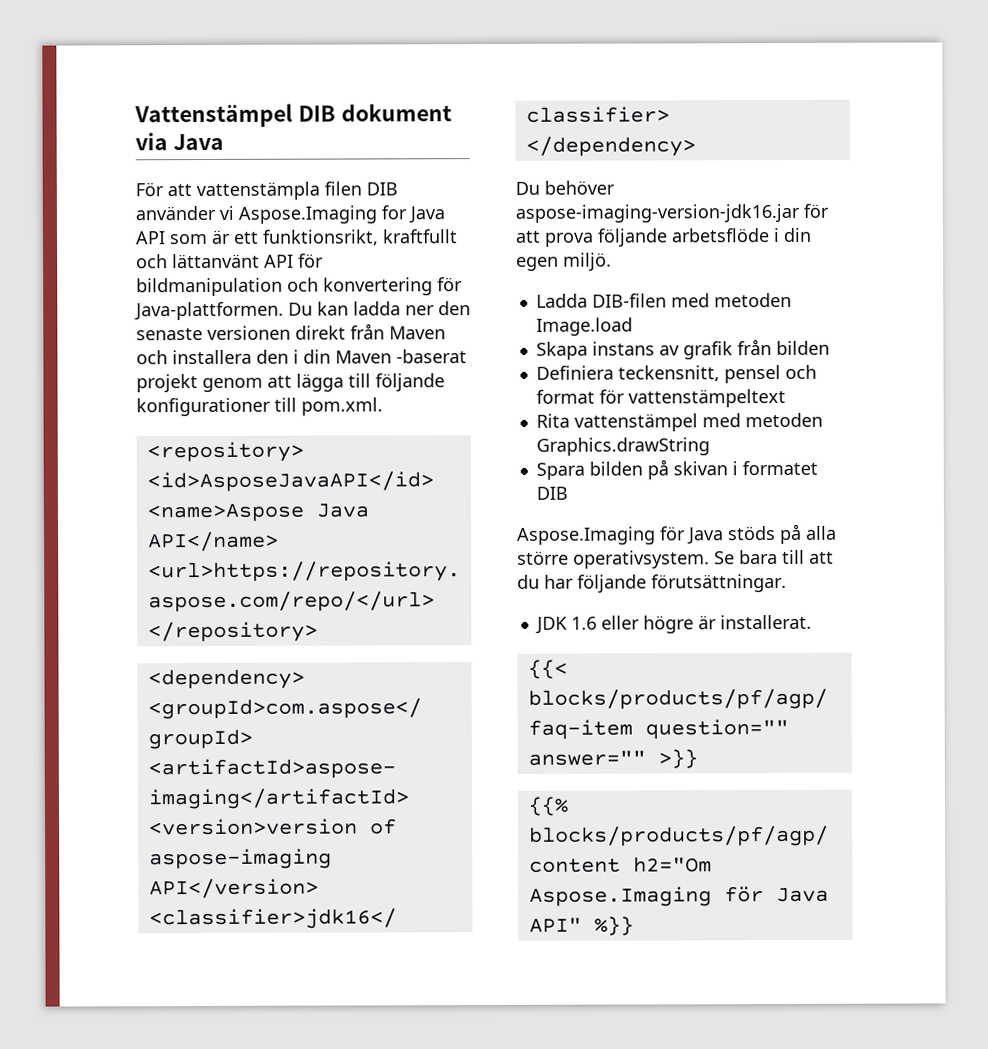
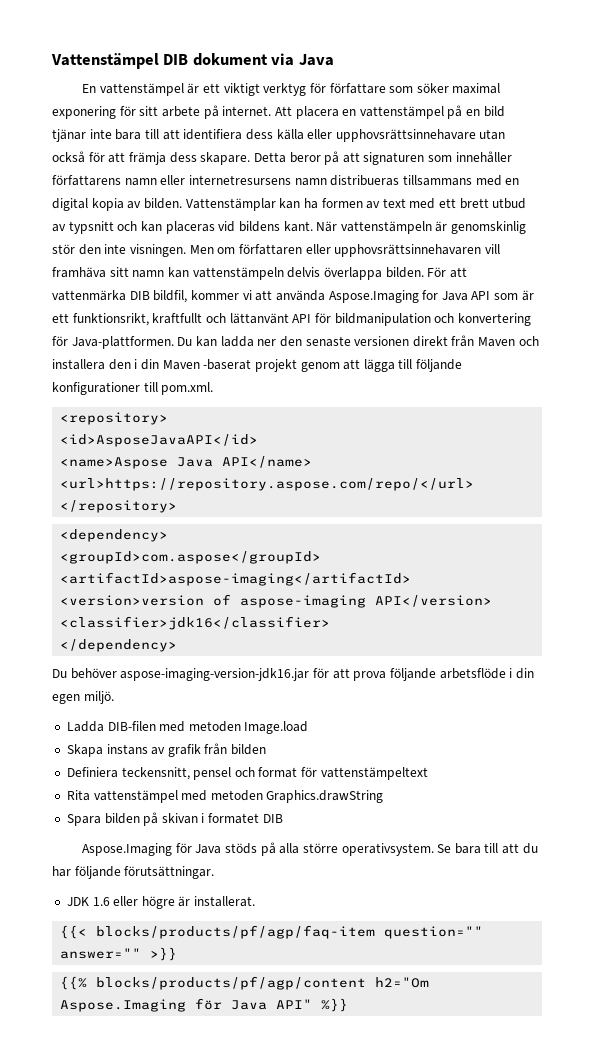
- För att vattenstämpla filen DIB använder vi Aspose.Imaging for Java API som är ett funktionsrikt, kraftfullt och lättanvänt API för bildmanipulation och konvertering för Java-plattformen.
+ En vattenstämpel är ett viktigt verktyg för författare som söker maximal exponering för sitt arbete på internet. Att placera en vattenstämpel på en bild tjänar inte bara till att identifiera dess källa eller upphovsrättsinnehavare utan också för att främja dess skapare. Detta beror på att signaturen som innehåller författarens namn eller internetresursens namn distribueras tillsammans med en digital kopia av bilden. Vattenstämplar kan ha formen av text med ett brett utbud av typsnitt och kan placeras vid bildens kant. När vattenstämpeln är genomskinlig stör den inte visningen. Men om författaren eller upphovsrättsinnehavaren vill framhäva sitt namn kan vattenstämpeln delvis överlappa bilden. För att vattenmärka DIB bildfil, kommer vi att använda Aspose.Imaging for Java API som är ett funktionsrikt, kraftfullt och lättanvänt API för bildmanipulation och konvertering för Java-plattformen.

